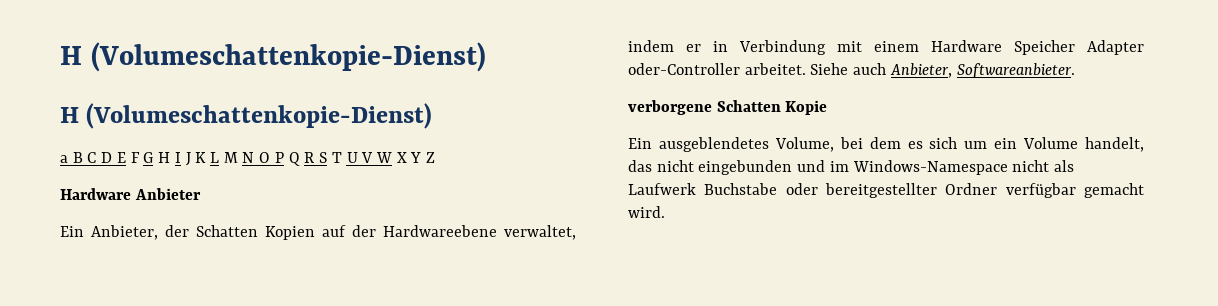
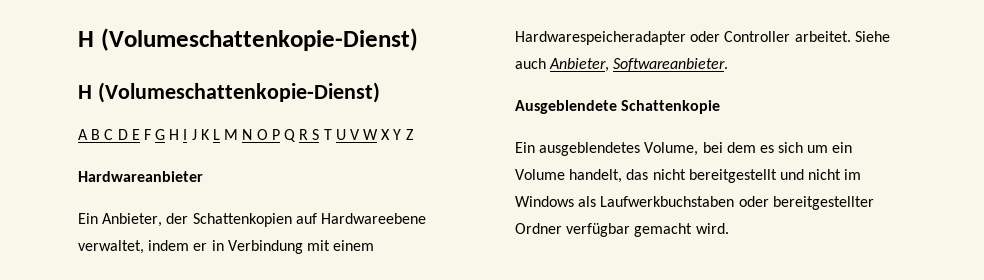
- a B C D E F G H I J K L M N O P Q R S T U V W X Y Z
+ A B C D E F G H I J K L M N O P Q R S T U V W X Y Z
- Hardware Anbieter
+ Hardwareanbieter
- Ein Anbieter, der Schatten Kopien auf der Hardwareebene verwaltet, indem er in Verbindung mit einem Hardware Speicher Adapter oder-Controller arbeitet.
+ Ein Anbieter, der Schattenkopien auf Hardwareebene verwaltet, indem er in Verbindung mit einem Hardwarespeicheradapter oder Controller arbeitet.
- verborgene Schatten Kopie
+ Ausgeblendete Schattenkopie
- Ein ausgeblendetes Volume, bei dem es sich um ein Volume handelt, das nicht eingebunden und im Windows-Namespace nicht als Laufwerk Buchstabe oder bereitgestellter Ordner verfügbar gemacht wird.
+ Ein ausgeblendetes Volume, bei dem es sich um ein Volume handelt, das nicht bereitgestellt und nicht im Windows als Laufwerkbuchstaben oder bereitgestellter Ordner verfügbar gemacht wird.

